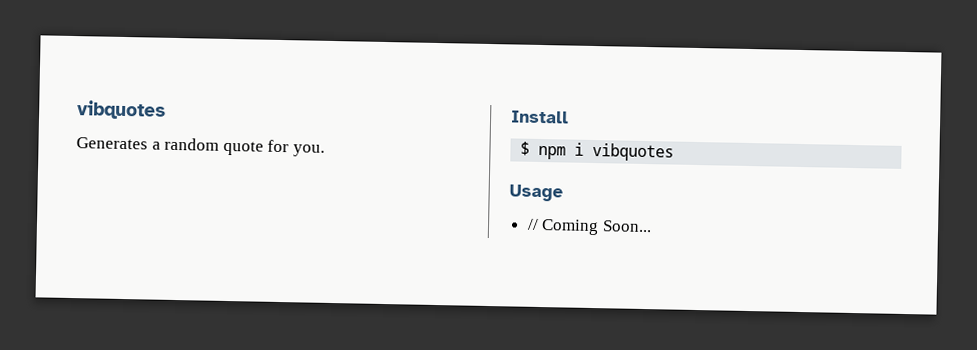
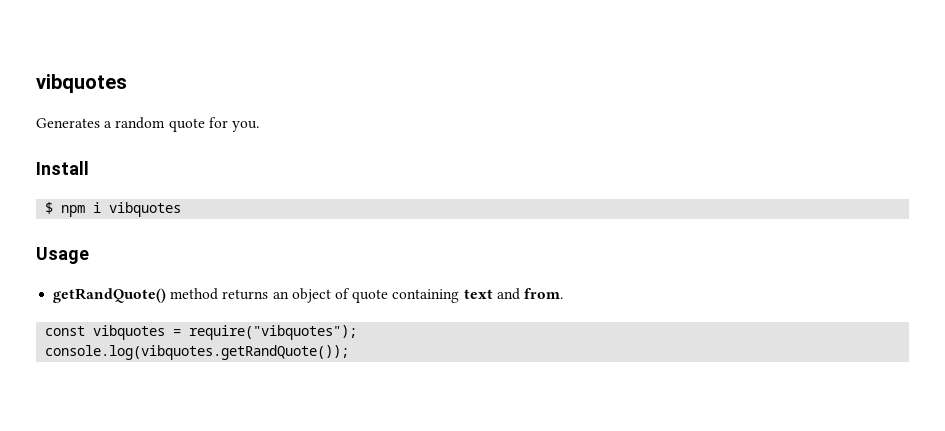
- // Coming Soon...
+ getRandQuote() method returns an object of quote containing text and from.
+ const vibquotes = require("vibquotes");
+ console.log(vibquotes.getRandQuote());

